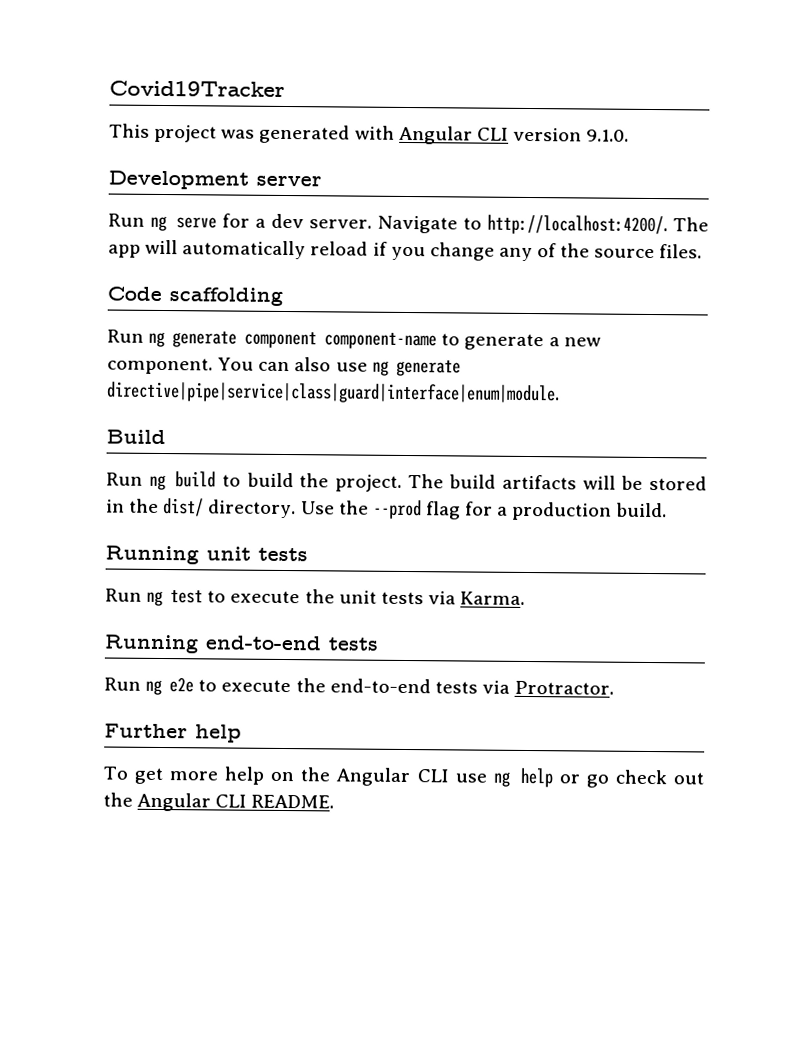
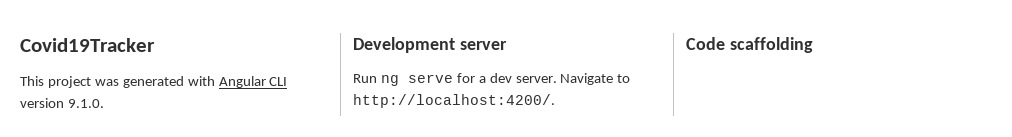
- Navigate to http://localhost:4200/. The app will automatically reload if you change any of the source files.
+ Navigate to http://localhost:4200/.
  Code scaffolding
- Run ng generate component component-name to generate a new component. You can also use ng generate directive|pipe|service|class|guard|interface|enum|module.
- Build
- Run ng build to build the project. The build artifacts will be stored in the dist/ directory. Use the --prod flag for a production build.
- Running unit tests
- Run ng test to execute the unit tests via Karma.
- Running end-to-end tests
- Run ng e2e to execute the end-to-end tests via Protractor.
- Further help
- To get more help on the Angular CLI use ng help or go check out the Angular CLI README.

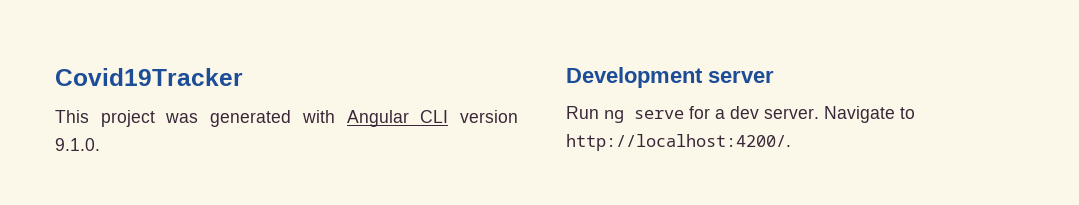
- Code scaffolding

